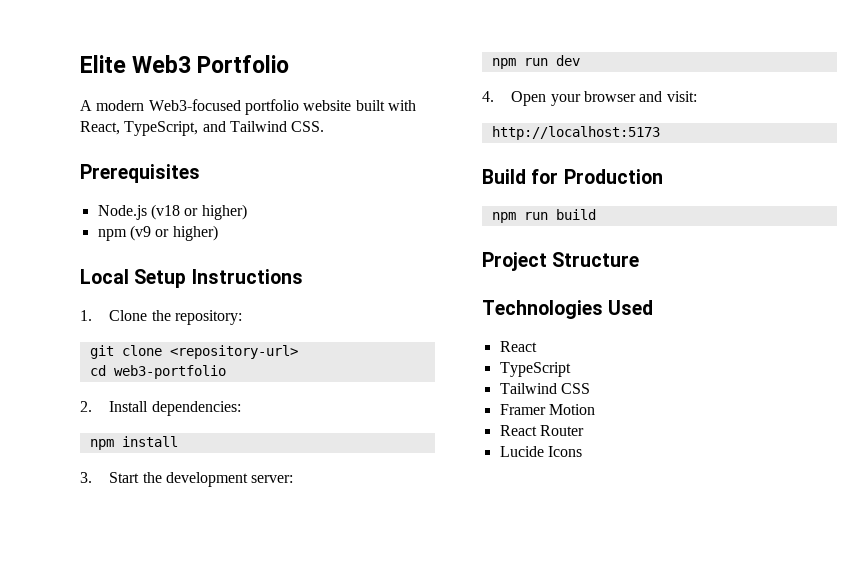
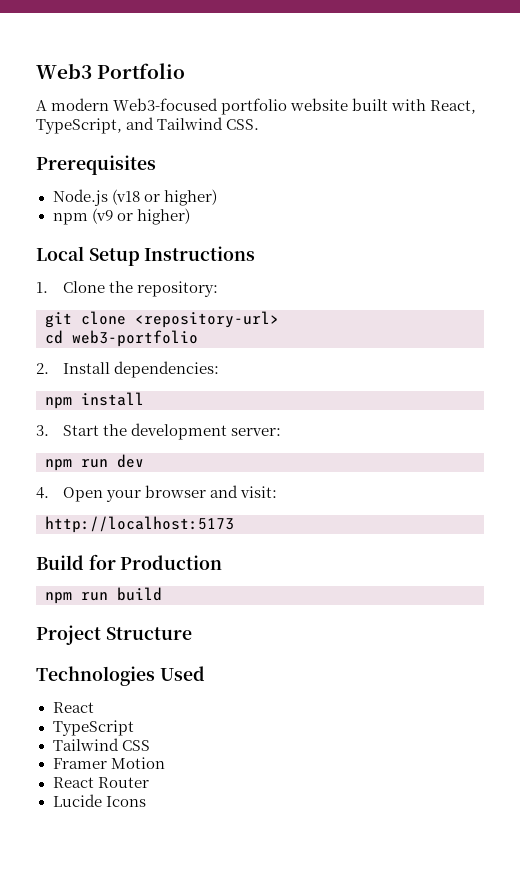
- Elite Web3 Portfolio
+ Web3 Portfolio

